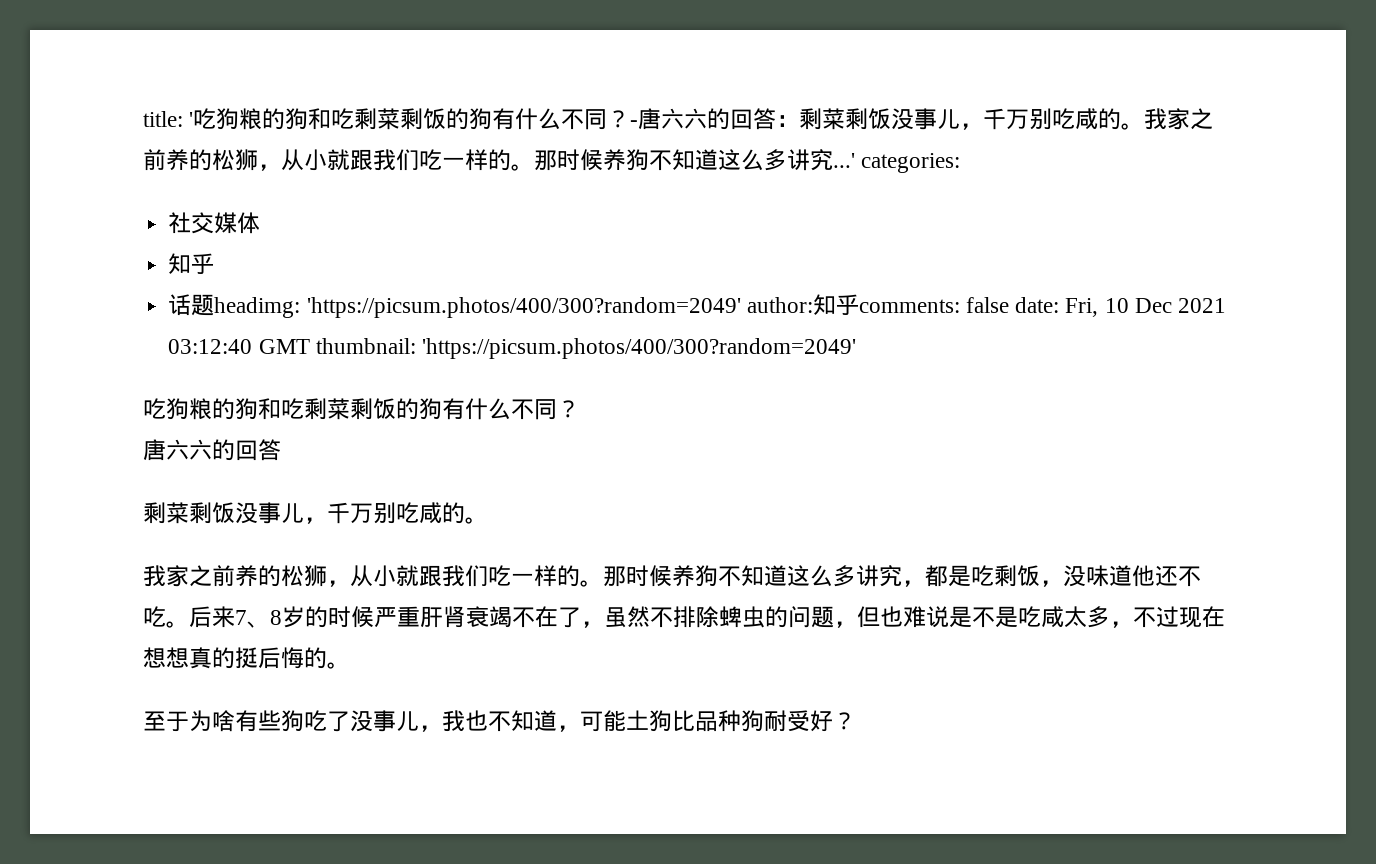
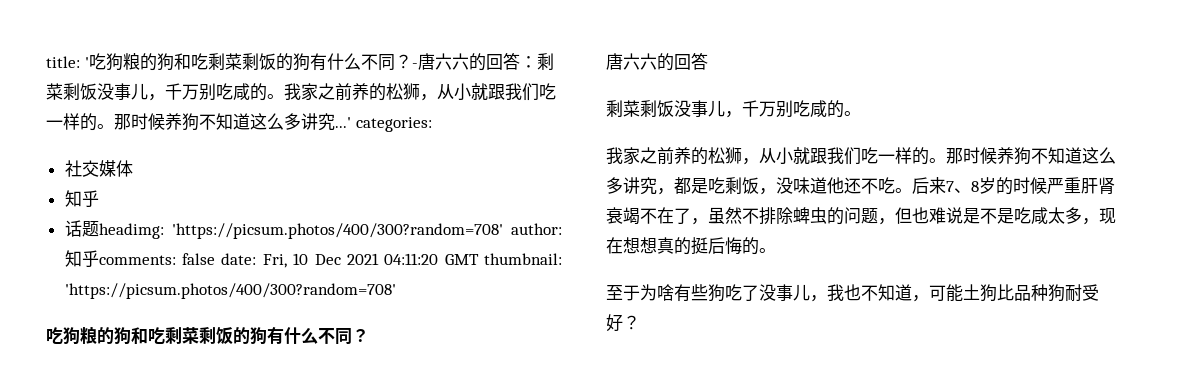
- 话题headimg: 'https://picsum.photos/400/300?random=2049' author:知乎comments: false date: Fri, 10 Dec 2021 03:12:40 GMT thumbnail: 'https://picsum.photos/400/300?random=2049'
+ 话题headimg: 'https://picsum.photos/400/300?random=708' author:知乎comments: false date: Fri, 10 Dec 2021 04:11:20 GMT thumbnail: 'https://picsum.photos/400/300?random=708'
- 后来7、8岁的时候严重肝肾衰竭不在了，虽然不排除蜱虫的问题，但也难说是不是吃咸太多，不过现在想想真的挺后悔的。
+ 后来7、8岁的时候严重肝肾衰竭不在了，虽然不排除蜱虫的问题，但也难说是不是吃咸太多，现在想想真的挺后悔的。

